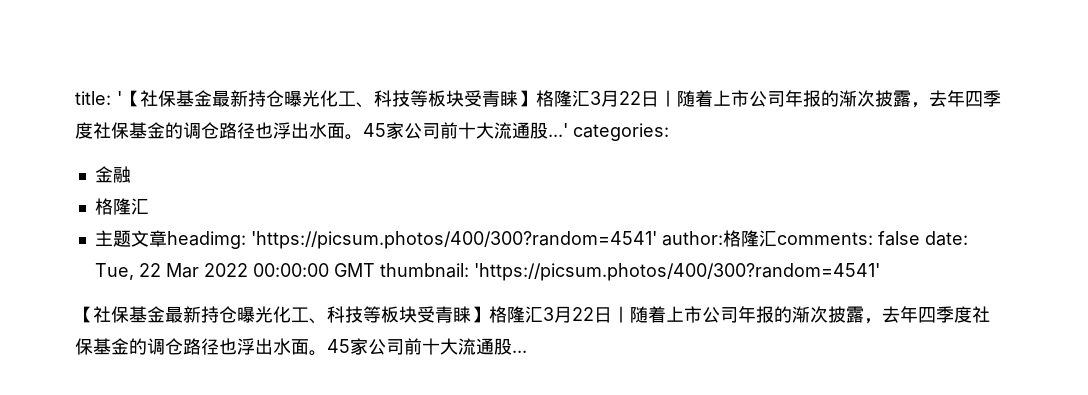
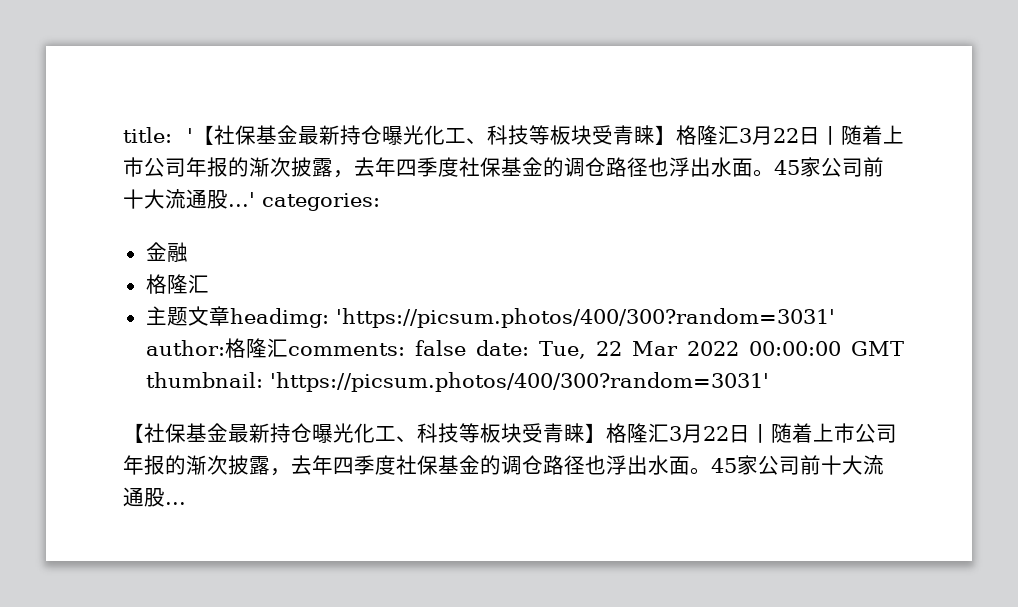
- 主题文章headimg: 'https://picsum.photos/400/300?random=4541' author:格隆汇comments: false date: Tue, 22 Mar 2022 00:00:00 GMT thumbnail: 'https://picsum.photos/400/300?random=4541'
+ 主题文章headimg: 'https://picsum.photos/400/300?random=3031' author:格隆汇comments: false date: Tue, 22 Mar 2022 00:00:00 GMT thumbnail: 'https://picsum.photos/400/300?random=3031'

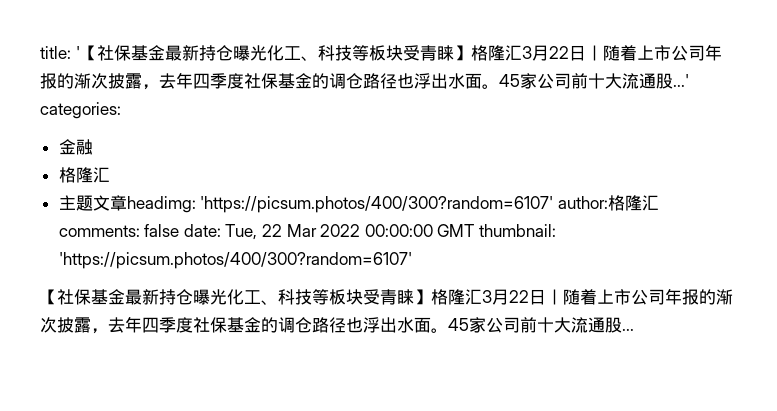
- 主题文章headimg: 'https://picsum.photos/400/300?random=3031' author:格隆汇comments: false date: Tue, 22 Mar 2022 00:00:00 GMT thumbnail: 'https://picsum.photos/400/300?random=3031'
+ 主题文章headimg: 'https://picsum.photos/400/300?random=6107' author:格隆汇comments: false date: Tue, 22 Mar 2022 00:00:00 GMT thumbnail: 'https://picsum.photos/400/300?random=6107'

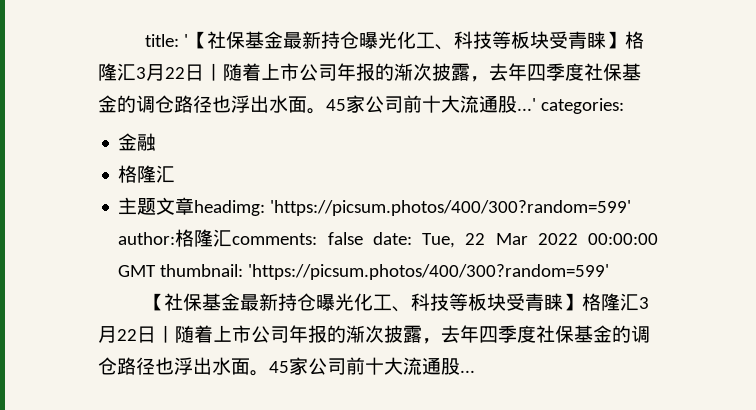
- 主题文章headimg: 'https://picsum.photos/400/300?random=6107' author:格隆汇comments: false date: Tue, 22 Mar 2022 00:00:00 GMT thumbnail: 'https://picsum.photos/400/300?random=6107'
+ 主题文章headimg: 'https://picsum.photos/400/300?random=599' author:格隆汇comments: false date: Tue, 22 Mar 2022 00:00:00 GMT thumbnail: 'https://picsum.photos/400/300?random=599'

